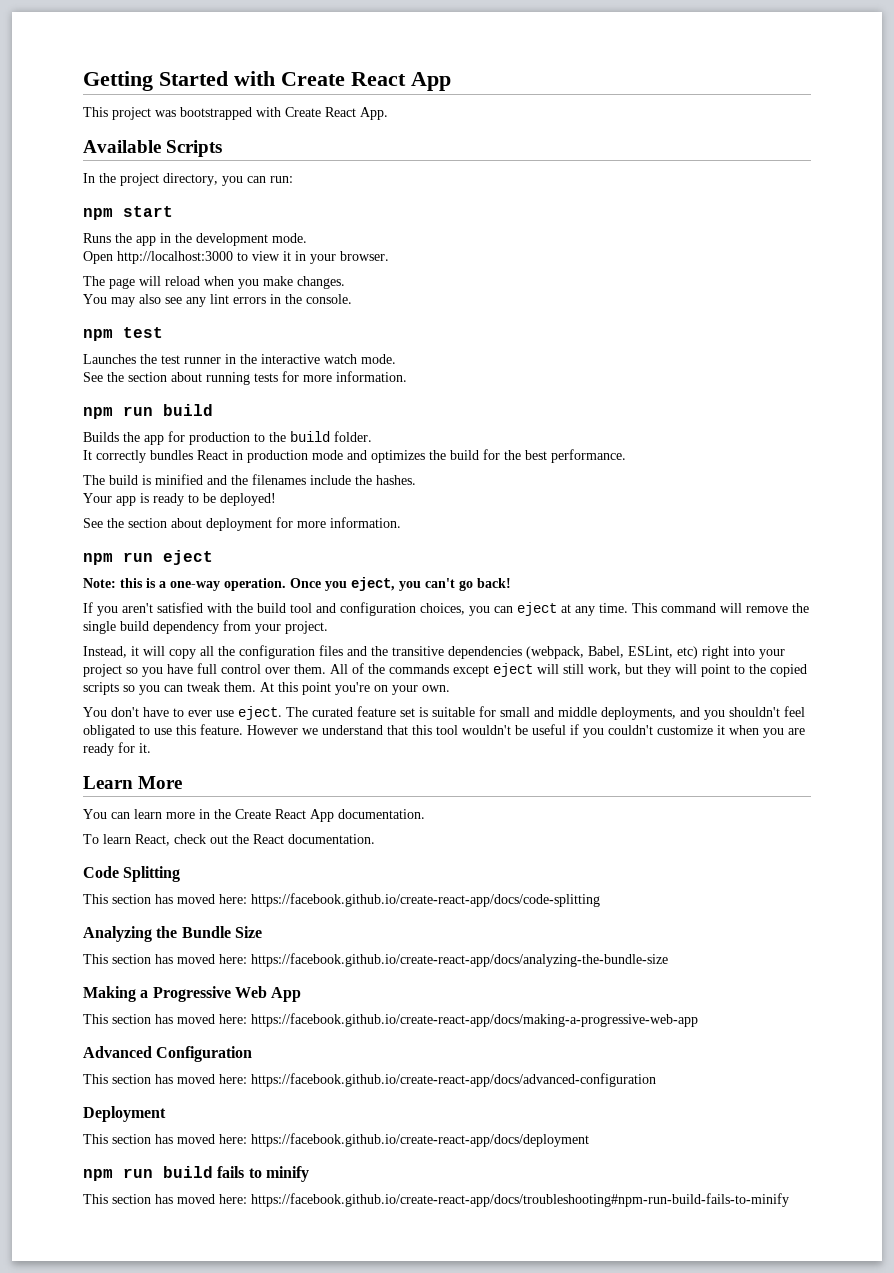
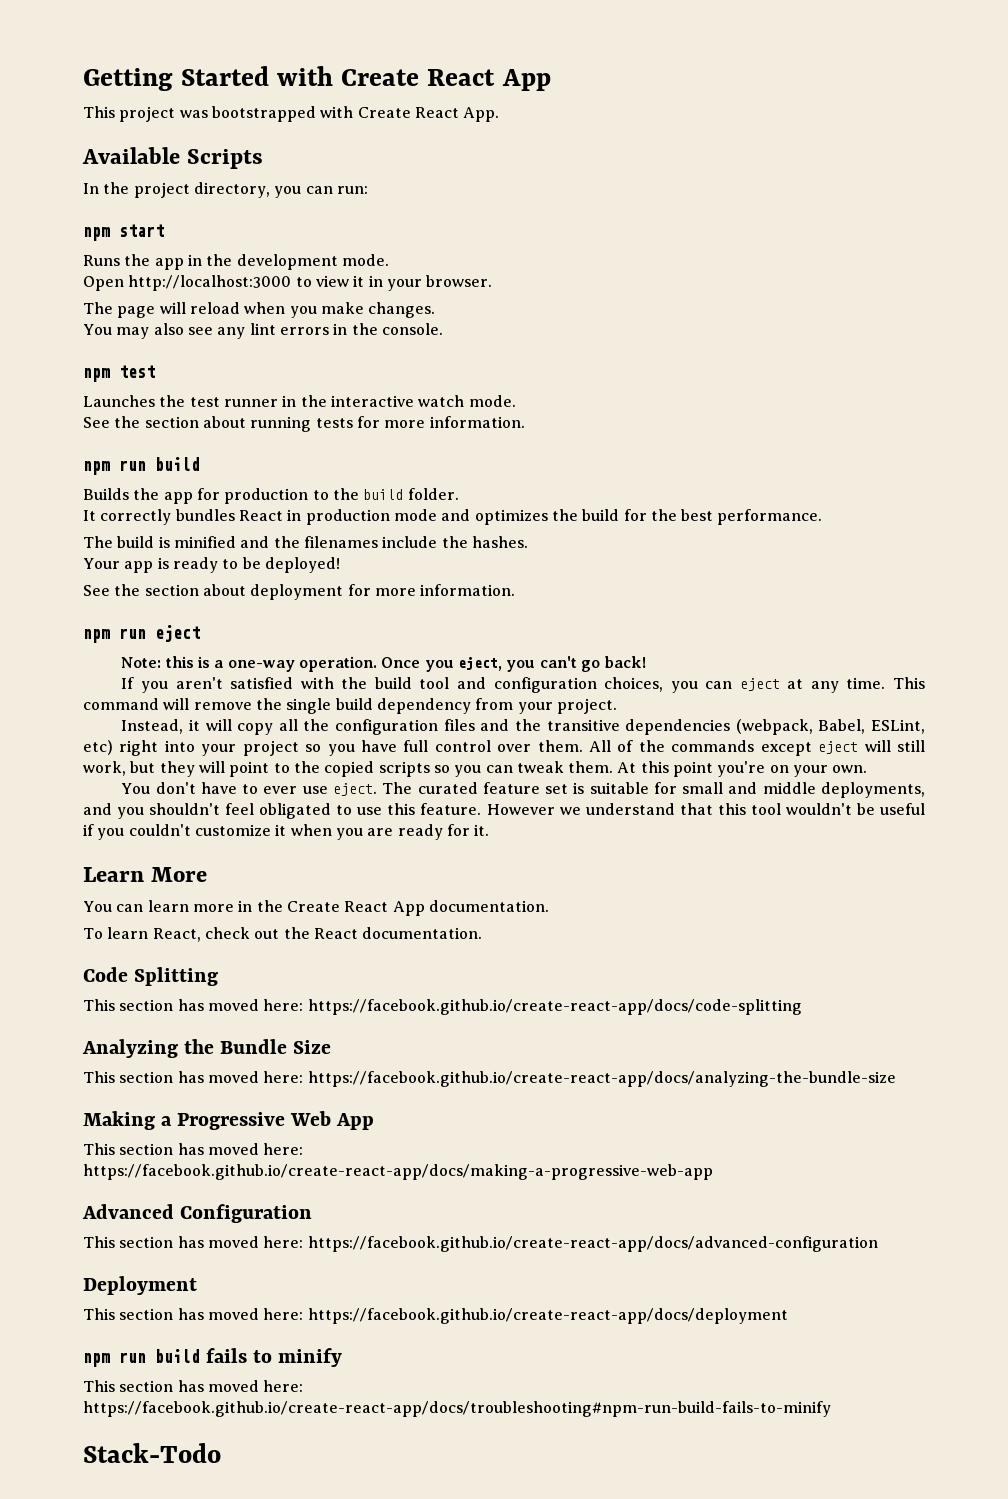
+ Stack-Todo

